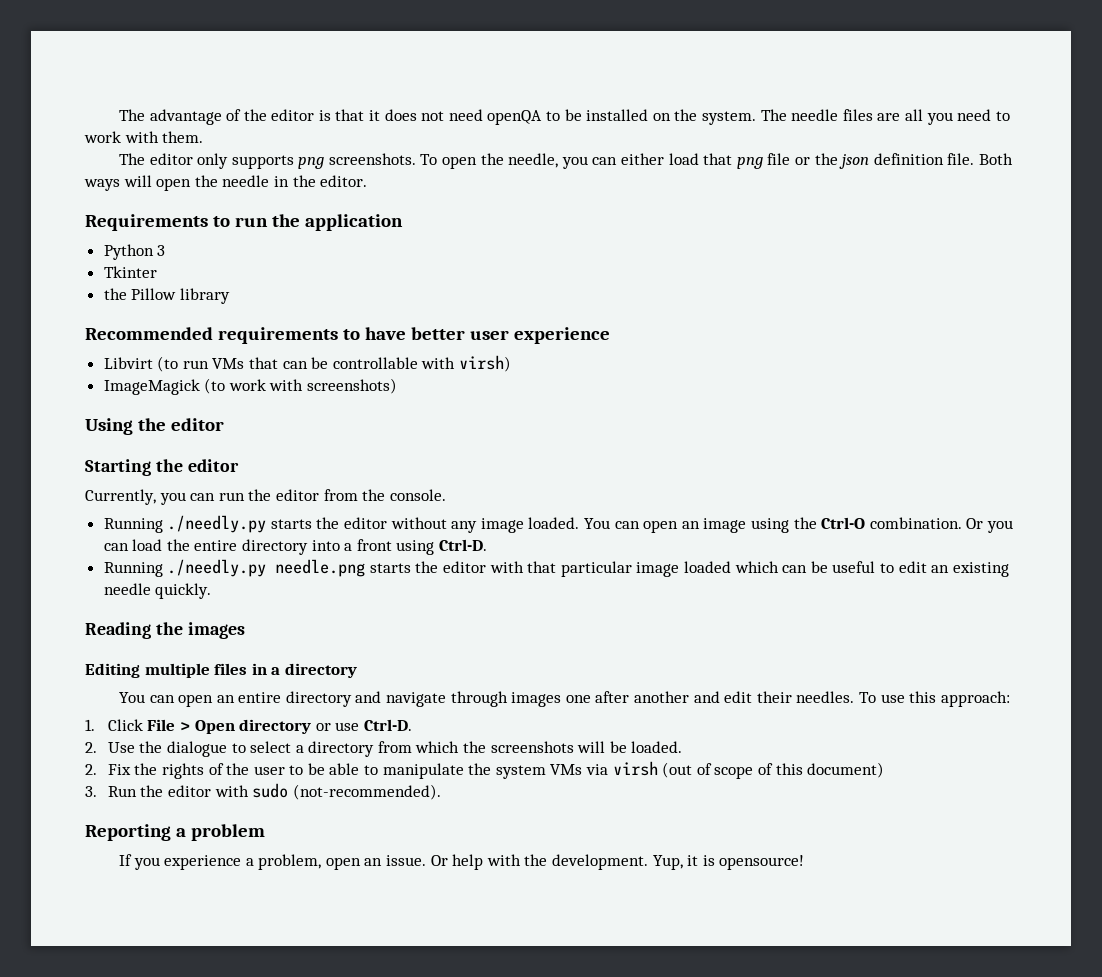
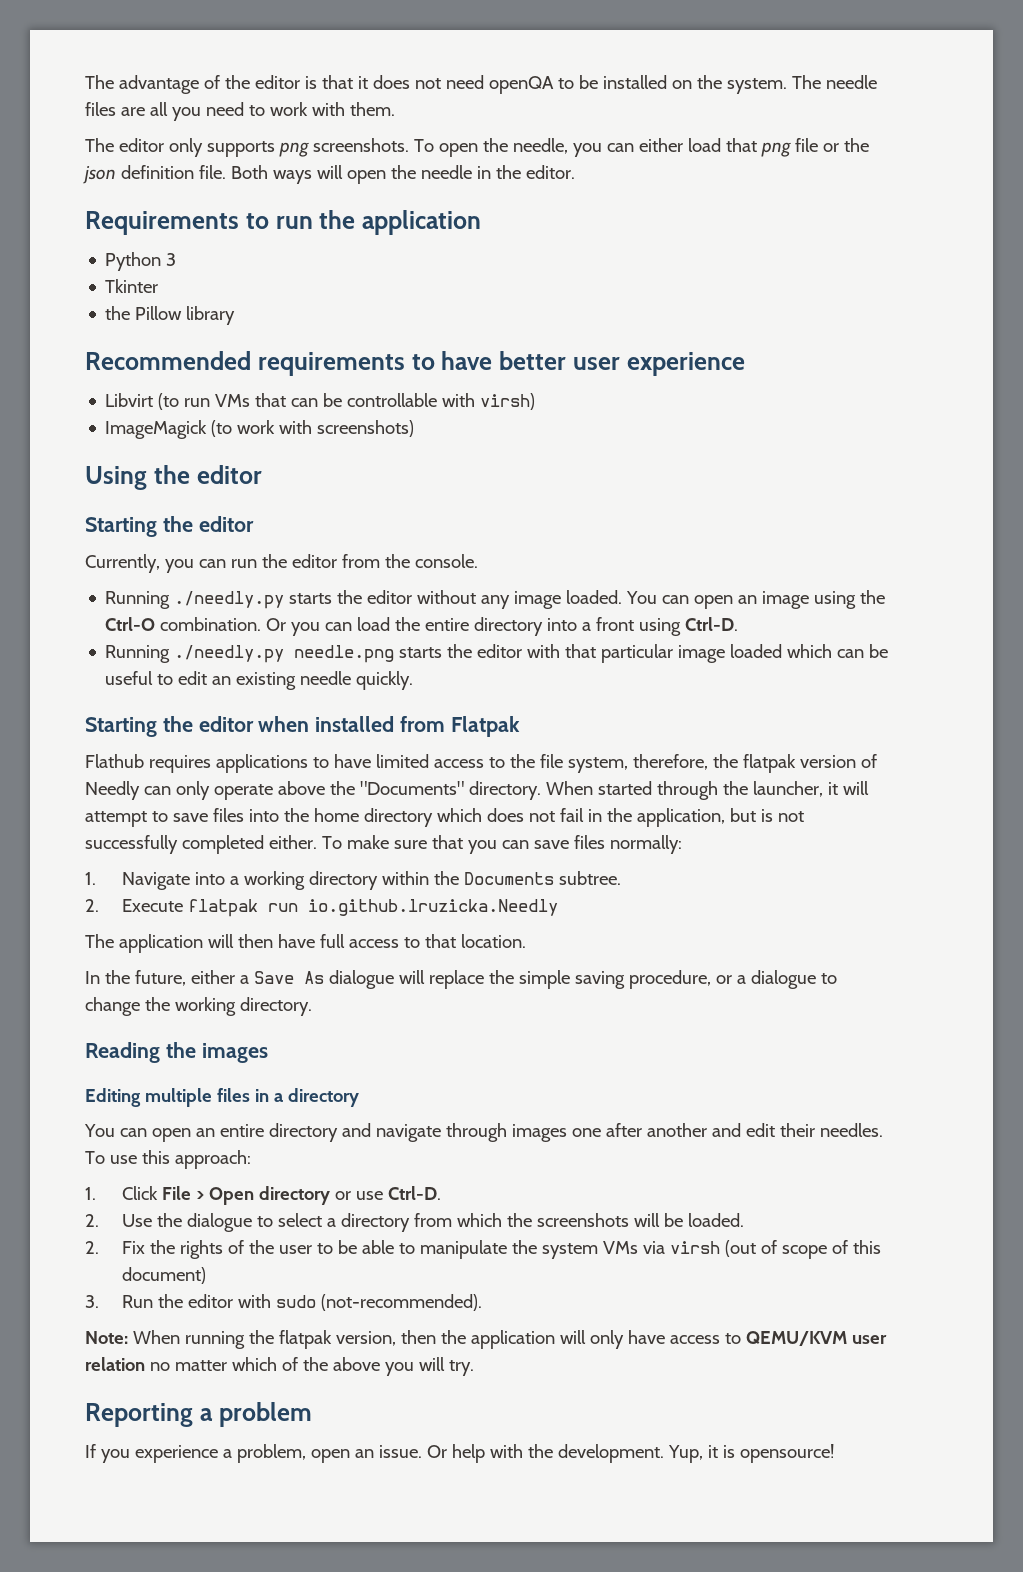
+ Starting the editor when installed from Flatpak
+ Flathub requires applications to have limited access to the file system, therefore, the flatpak version of Needly can only operate above the "Documents" directory. When started through the launcher, it will attempt to save files into the home directory which does not fail in the application, but is not successfully completed either. To make sure that you can save files normally:
+ 1. Navigate into a working directory within the Documents subtree.
+ 2. Execute flatpak run io.github.lruzicka.Needly
+ The application will then have full access to that location.
+ In the future, either a Save As dialogue will replace the simple saving procedure, or a dialogue to change the working directory.
+ Note: When running the flatpak version, then the application will only have access to QEMU/KVM user relation no matter which of the above you will try.

